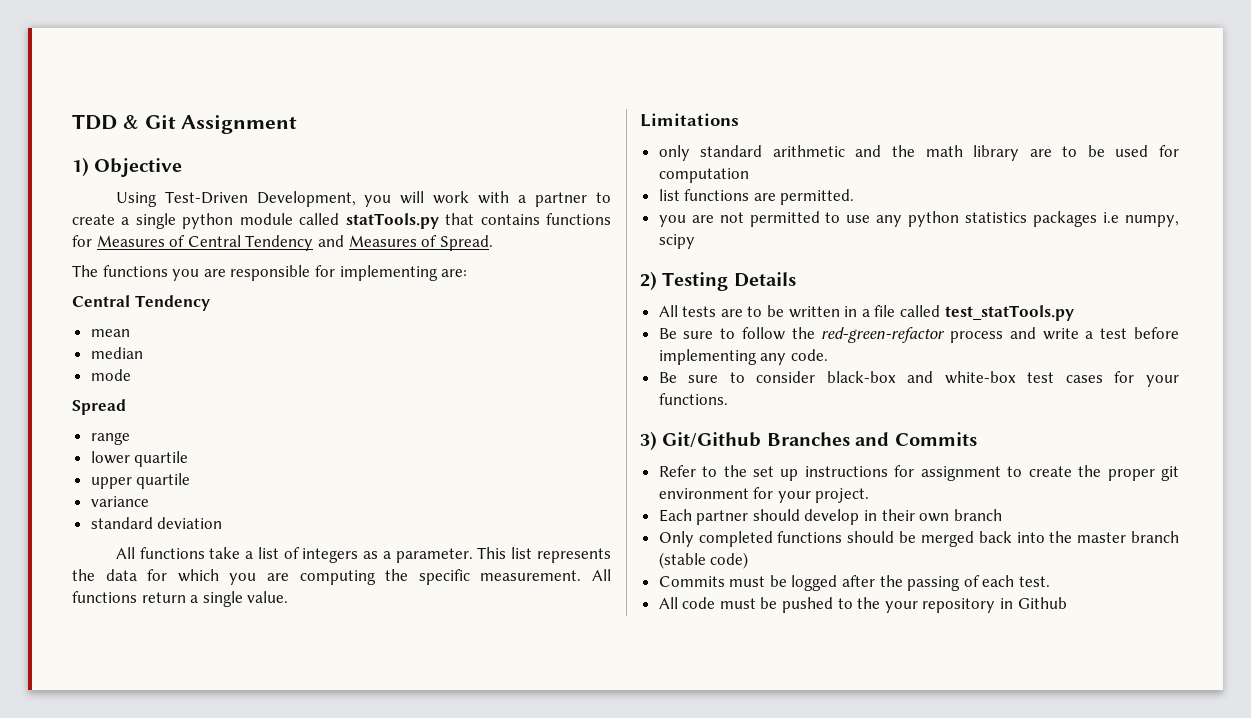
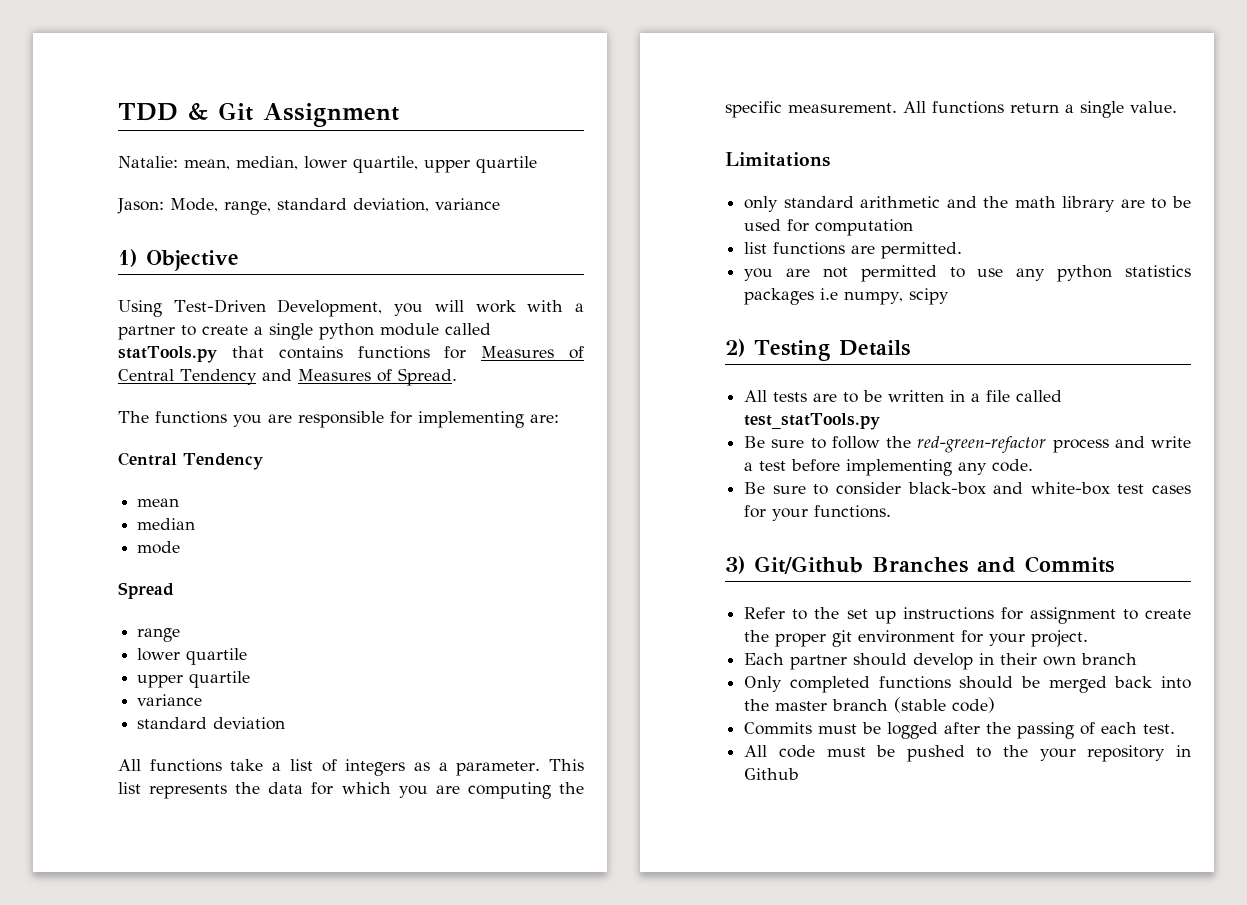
+ Natalie: mean, median, lower quartile, upper quartile
+ Jason: Mode, range, standard deviation, variance

